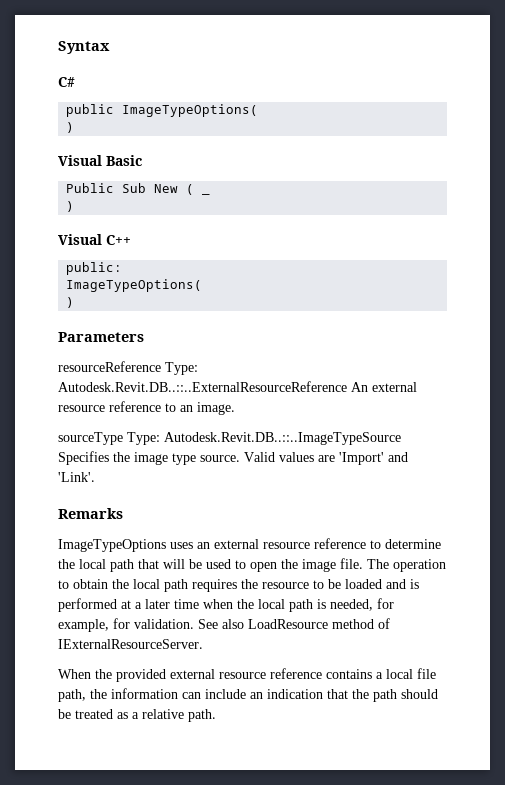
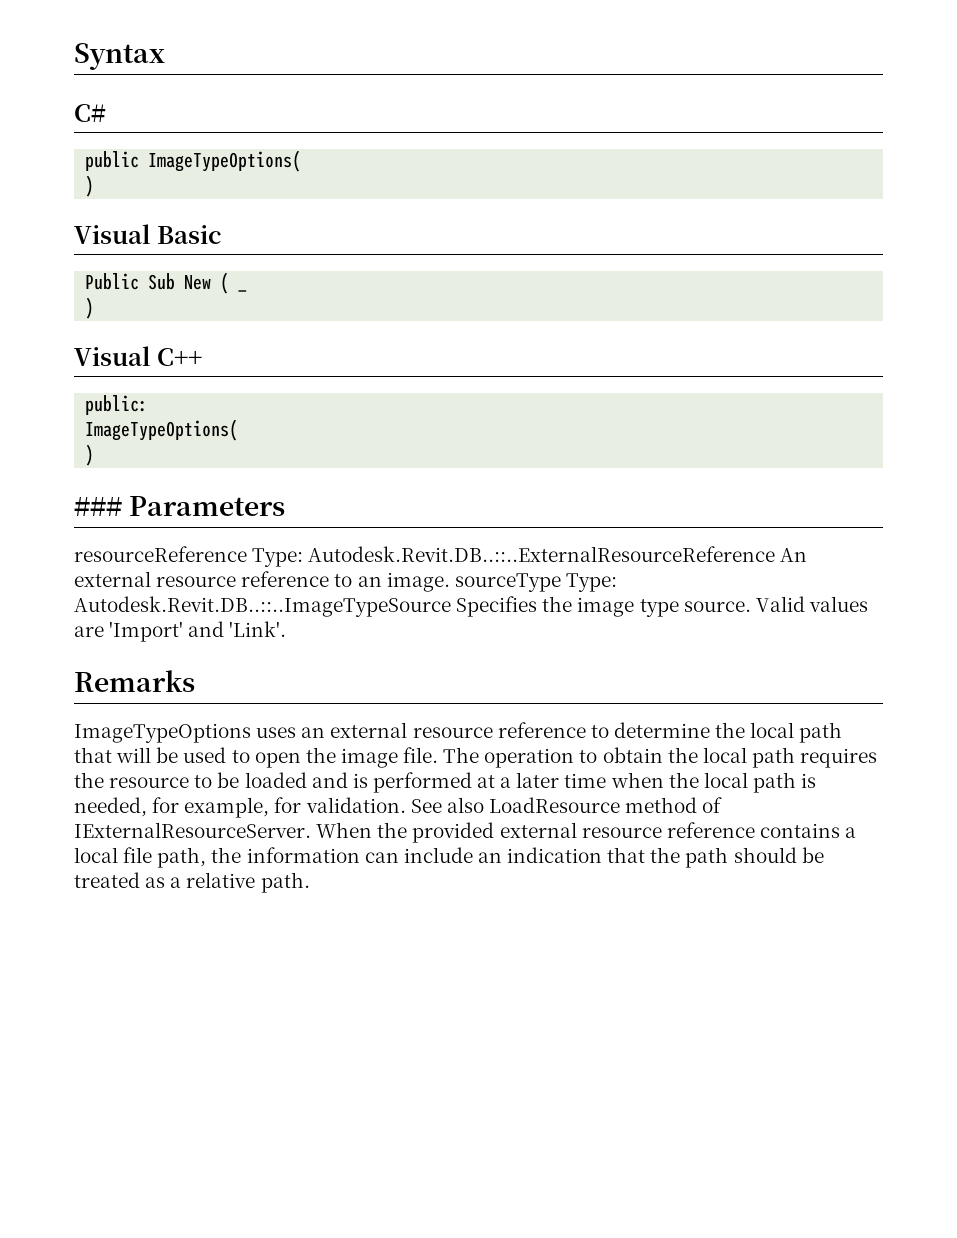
- Parameters
+ ### Parameters
- resourceReference Type: Autodesk.Revit.DB..::..ExternalResourceReference An external resource reference to an image.
- sourceType Type: Autodesk.Revit.DB..::..ImageTypeSource Specifies the image type source.
+ resourceReference Type: Autodesk.Revit.DB..::..ExternalResourceReference An external resource reference to an image. sourceType Type: Autodesk.Revit.DB..::..ImageTypeSource Specifies the image type source.
- See also LoadResource method of IExternalResourceServer.
- When the provided external resource reference contains a local file path, the information can include an indication that the path should be treated as a relative path.
+ See also LoadResource method of IExternalResourceServer. When the provided external resource reference contains a local file path, the information can include an indication that the path should be treated as a relative path.

